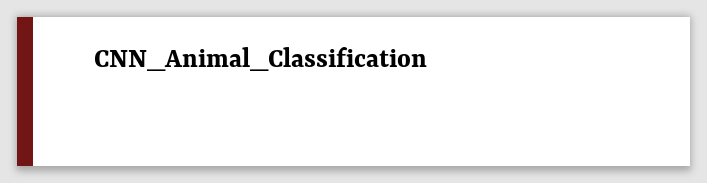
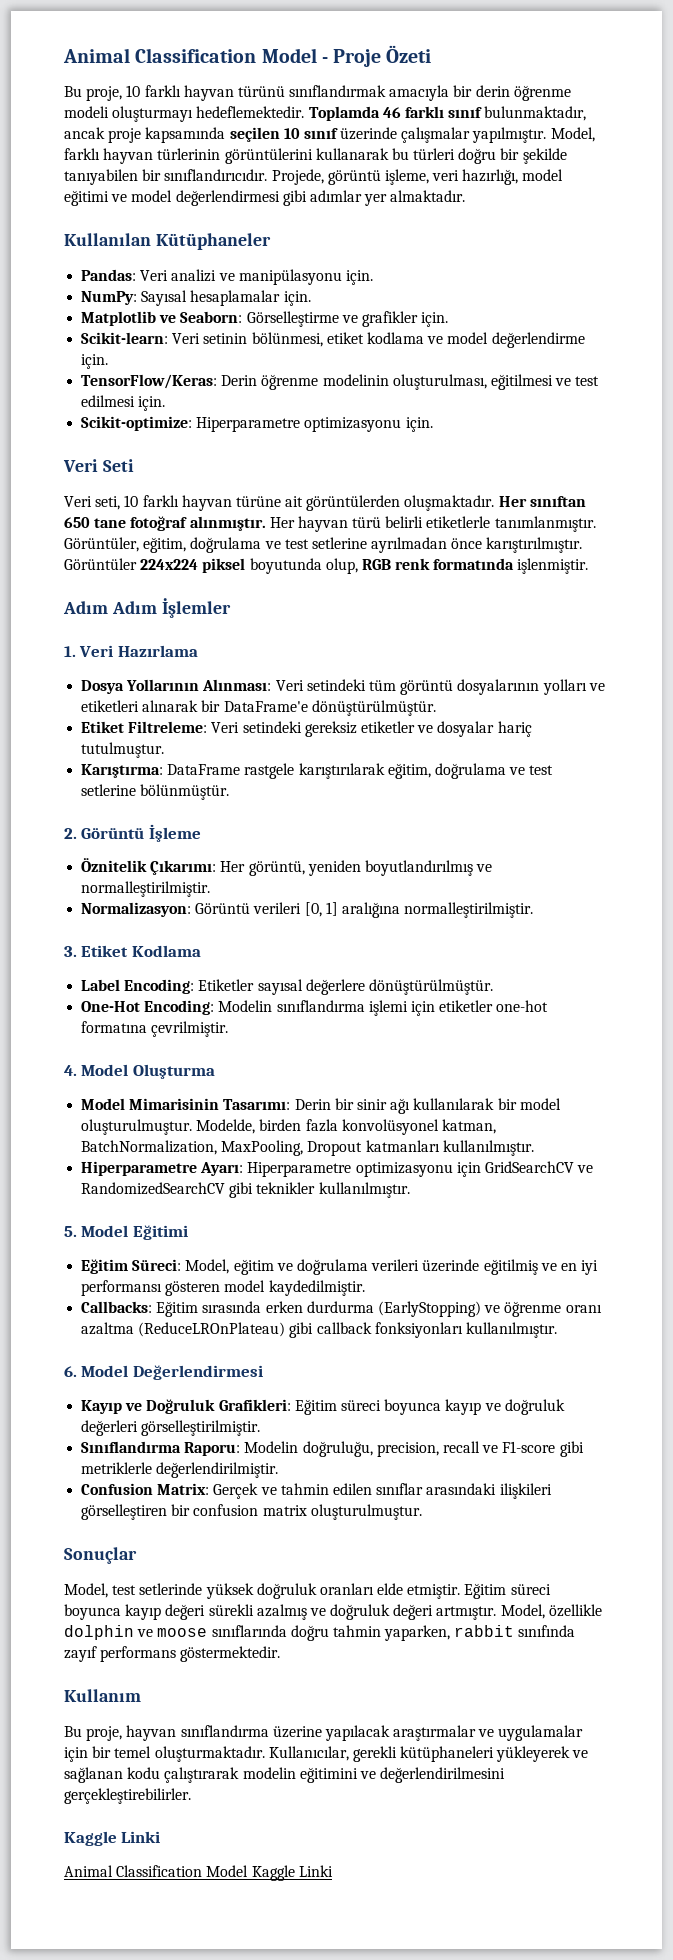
- CNN_Animal_Classification
+ Animal Classification Model - Proje Özeti
+ Bu proje, 10 farklı hayvan türünü sınıflandırmak amacıyla bir derin öğrenme modeli oluşturmayı hedeflemektedir. Toplamda 46 farklı sınıf bulunmaktadır, ancak proje kapsamında seçilen 10 sınıf üzerinde çalışmalar yapılmıştır. Model, farklı hayvan türlerinin görüntülerini kullanarak bu türleri doğru bir şekilde tanıyabilen bir sınıflandırıcıdır. Projede, görüntü işleme, veri hazırlığı, model eğitimi ve model değerlendirmesi gibi adımlar yer almaktadır.
+ Kullanılan Kütüphaneler
+ Pandas: Veri analizi ve manipülasyonu için.
+ NumPy: Sayısal hesaplamalar için.
+ Matplotlib ve Seaborn: Görselleştirme ve grafikler için.
+ Scikit-learn: Veri setinin bölünmesi, etiket kodlama ve model değerlendirme için.
+ TensorFlow/Keras: Derin öğrenme modelinin oluşturulması, eğitilmesi ve test edilmesi için.
+ Scikit-optimize: Hiperparametre optimizasyonu için.
+ Veri Seti
+ Veri seti, 10 farklı hayvan türüne ait görüntülerden oluşmaktadır. Her sınıftan 650 tane fotoğraf alınmıştır. Her hayvan türü belirli etiketlerle tanımlanmıştır. Görüntüler, eğitim, doğrulama ve test setlerine ayrılmadan önce karıştırılmıştır. Görüntüler 224x224 piksel boyutunda olup, RGB renk formatında işlenmiştir.
+ Adım Adım İşlemler
+ 1. Veri Hazırlama
+ Dosya Yollarının Alınması: Veri setindeki tüm görüntü dosyalarının yolları ve etiketleri alınarak bir DataFrame'e dönüştürülmüştür.
+ Etiket Filtreleme: Veri setindeki gereksiz etiketler ve dosyalar hariç tutulmuştur.
+ Karıştırma: DataFrame rastgele karıştırılarak eğitim, doğrulama ve test setlerine bölünmüştür.
+ 2. Görüntü İşleme
+ Öznitelik Çıkarımı: Her görüntü, yeniden boyutlandırılmış ve normalleştirilmiştir.
+ Normalizasyon: Görüntü verileri [0, 1] aralığına normalleştirilmiştir.
+ 3. Etiket Kodlama
+ Label Encoding: Etiketler sayısal değerlere dönüştürülmüştür.
+ One-Hot Encoding: Modelin sınıflandırma işlemi için etiketler one-hot formatına çevrilmiştir.
+ 4. Model Oluşturma
+ Model Mimarisinin Tasarımı: Derin bir sinir ağı kullanılarak bir model oluşturulmuştur. Modelde, birden fazla konvolüsyonel katman, BatchNormalization, MaxPooling, Dropout katmanları kullanılmıştır.
+ Hiperparametre Ayarı: Hiperparametre optimizasyonu için GridSearchCV ve RandomizedSearchCV gibi teknikler kullanılmıştır.
+ 5. Model Eğitimi
+ Eğitim Süreci: Model, eğitim ve doğrulama verileri üzerinde eğitilmiş ve en iyi performansı gösteren model kaydedilmiştir.
+ Callbacks: Eğitim sırasında erken durdurma (EarlyStopping) ve öğrenme oranı azaltma (ReduceLROnPlateau) gibi callback fonksiyonları kullanılmıştır.
+ 6. Model Değerlendirmesi
+ Kayıp ve Doğruluk Grafikleri: Eğitim süreci boyunca kayıp ve doğruluk değerleri görselleştirilmiştir.
+ Sınıflandırma Raporu: Modelin doğruluğu, precision, recall ve F1-score gibi metriklerle değerlendirilmiştir.
+ Confusion Matrix: Gerçek ve tahmin edilen sınıflar arasındaki ilişkileri görselleştiren bir confusion matrix oluşturulmuştur.
+ Sonuçlar
+ Model, test setlerinde yüksek doğruluk oranları elde etmiştir. Eğitim süreci boyunca kayıp değeri sürekli azalmış ve doğruluk değeri artmıştır. Model, özellikle dolphin ve moose sınıflarında doğru tahmin yaparken, rabbit sınıfında zayıf performans göstermektedir.
+ Kullanım
+ Bu proje, hayvan sınıflandırma üzerine yapılacak araştırmalar ve uygulamalar için bir temel oluşturmaktadır. Kullanıcılar, gerekli kütüphaneleri yükleyerek ve sağlanan kodu çalıştırarak modelin eğitimini ve değerlendirilmesini gerçekleştirebilirler.
+ Kaggle Linki
+ Animal Classification Model Kaggle Linki

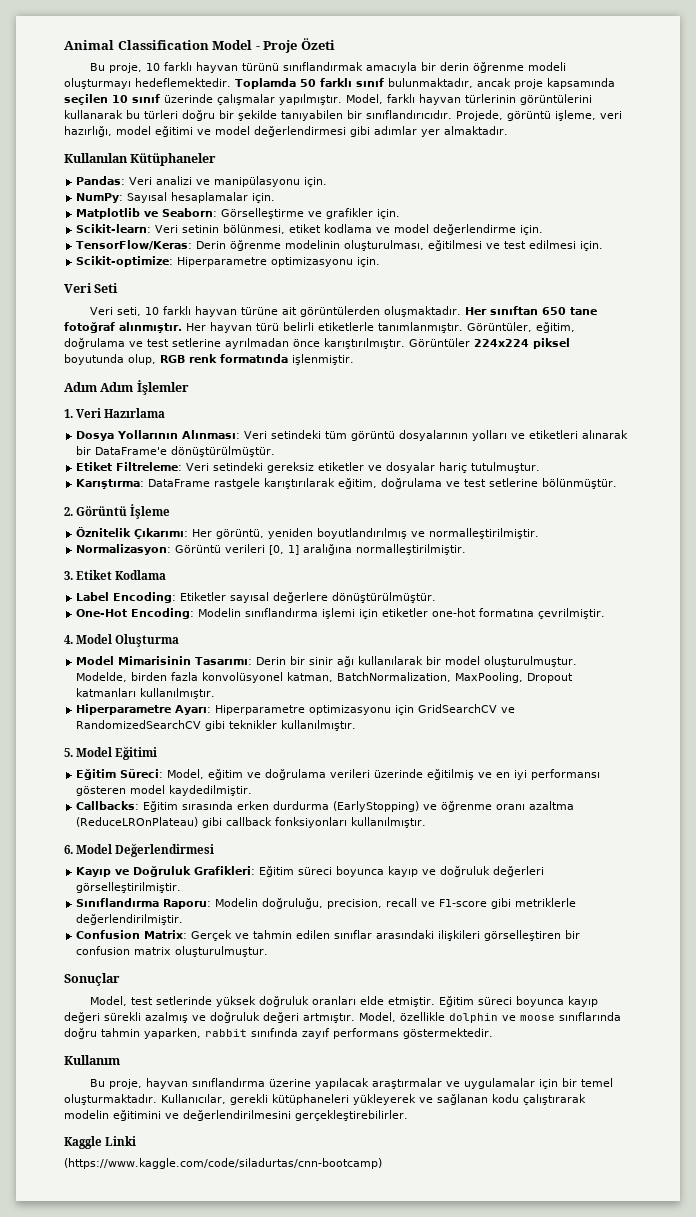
- Toplamda 46 farklı sınıf bulunmaktadır, ancak proje kapsamında seçilen 10 sınıf üzerinde çalışmalar yapılmıştır.
+ Toplamda 50 farklı sınıf bulunmaktadır, ancak proje kapsamında seçilen 10 sınıf üzerinde çalışmalar yapılmıştır.
- Animal Classification Model Kaggle Linki
+ (https://www.kaggle.com/code/siladurtas/cnn-bootcamp)

